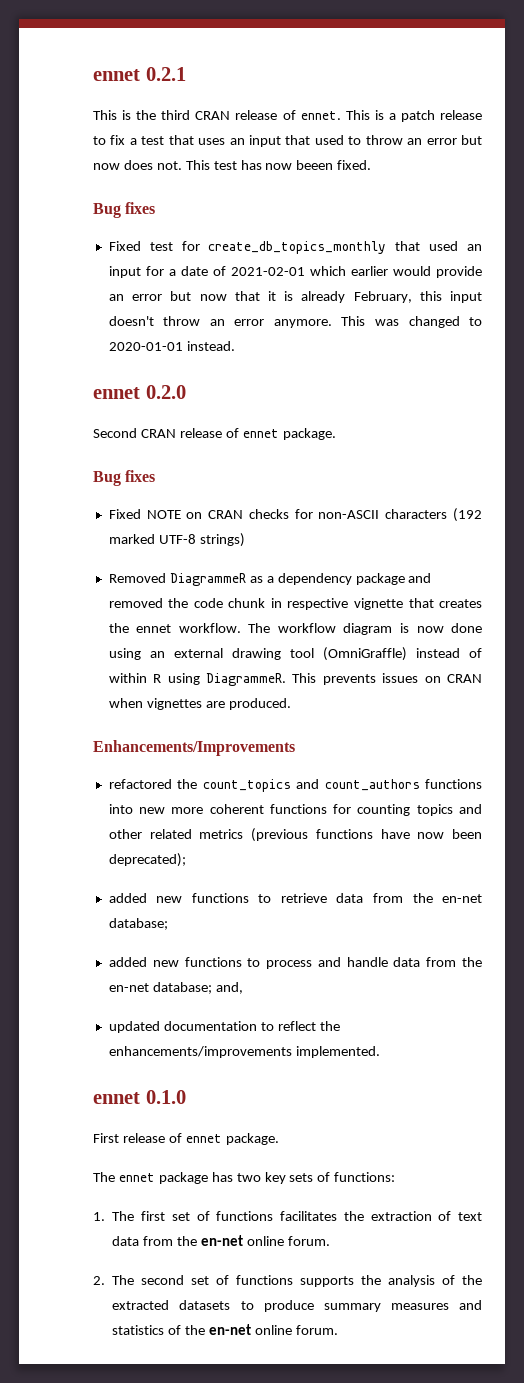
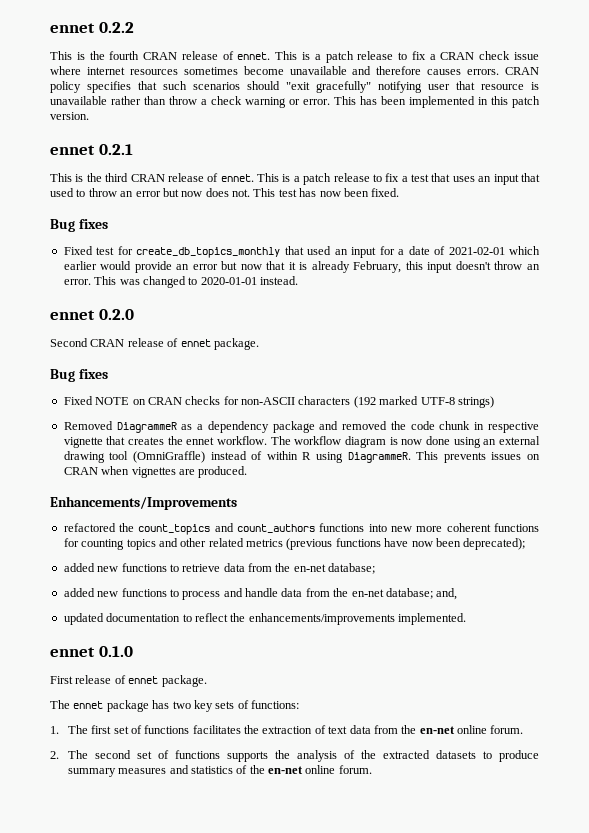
+ ennet 0.2.2
+ This is the fourth CRAN release of ennet. This is a patch release to fix a CRAN check issue where internet resources sometimes become unavailable and therefore causes errors. CRAN policy specifies that such scenarios should "exit gracefully" notifying user that resource is unavailable rather than throw a check warning or error. This has been implemented in this patch version.
- This test has now beeen fixed.
+ This test has now been fixed.
- Fixed test for create_db_topics_monthly that used an input for a date of 2021-02-01 which earlier would provide an error but now that it is already February, this input doesn't throw an error anymore.
+ Fixed test for create_db_topics_monthly that used an input for a date of 2021-02-01 which earlier would provide an error but now that it is already February, this input doesn't throw an error.

